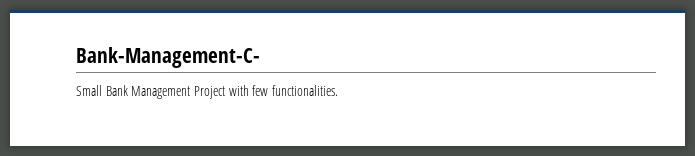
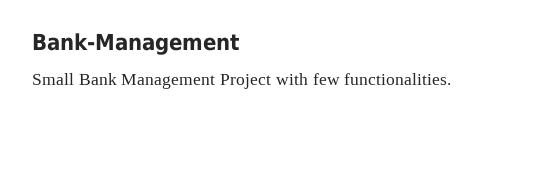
- Bank-Management-C-
+ Bank-Management

